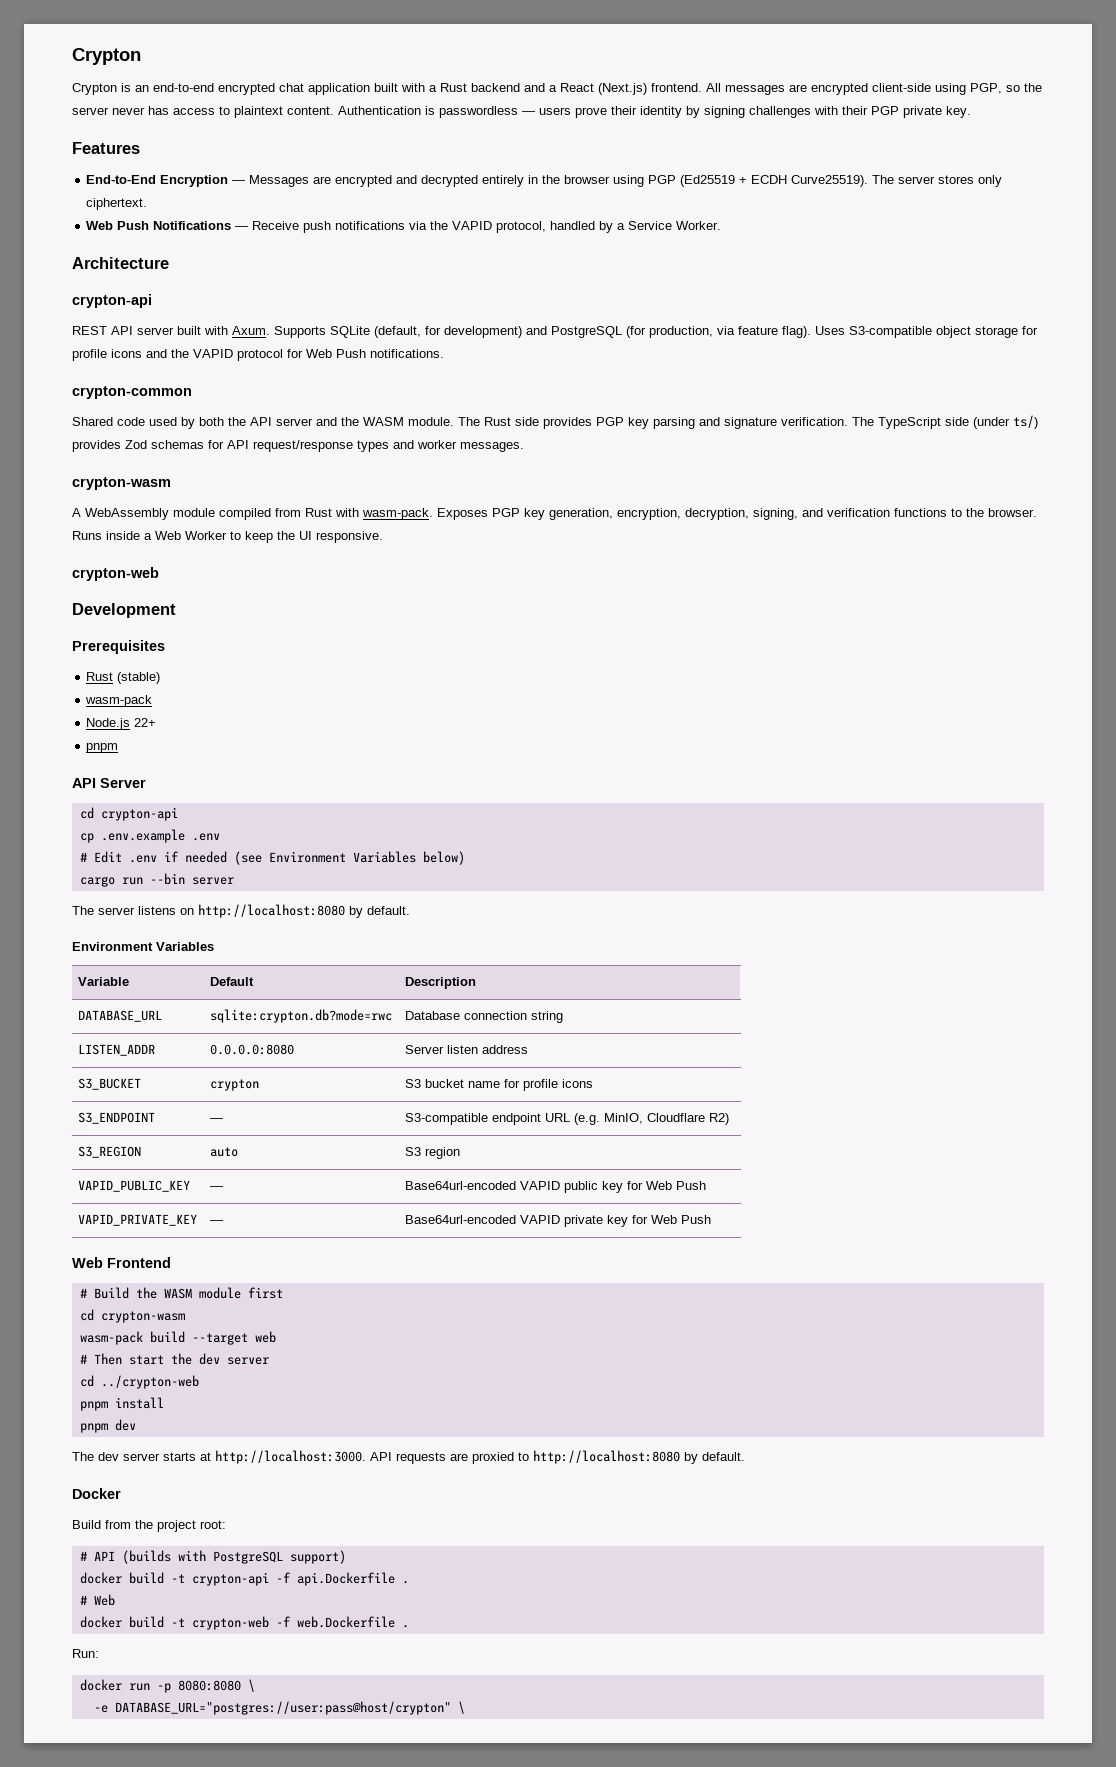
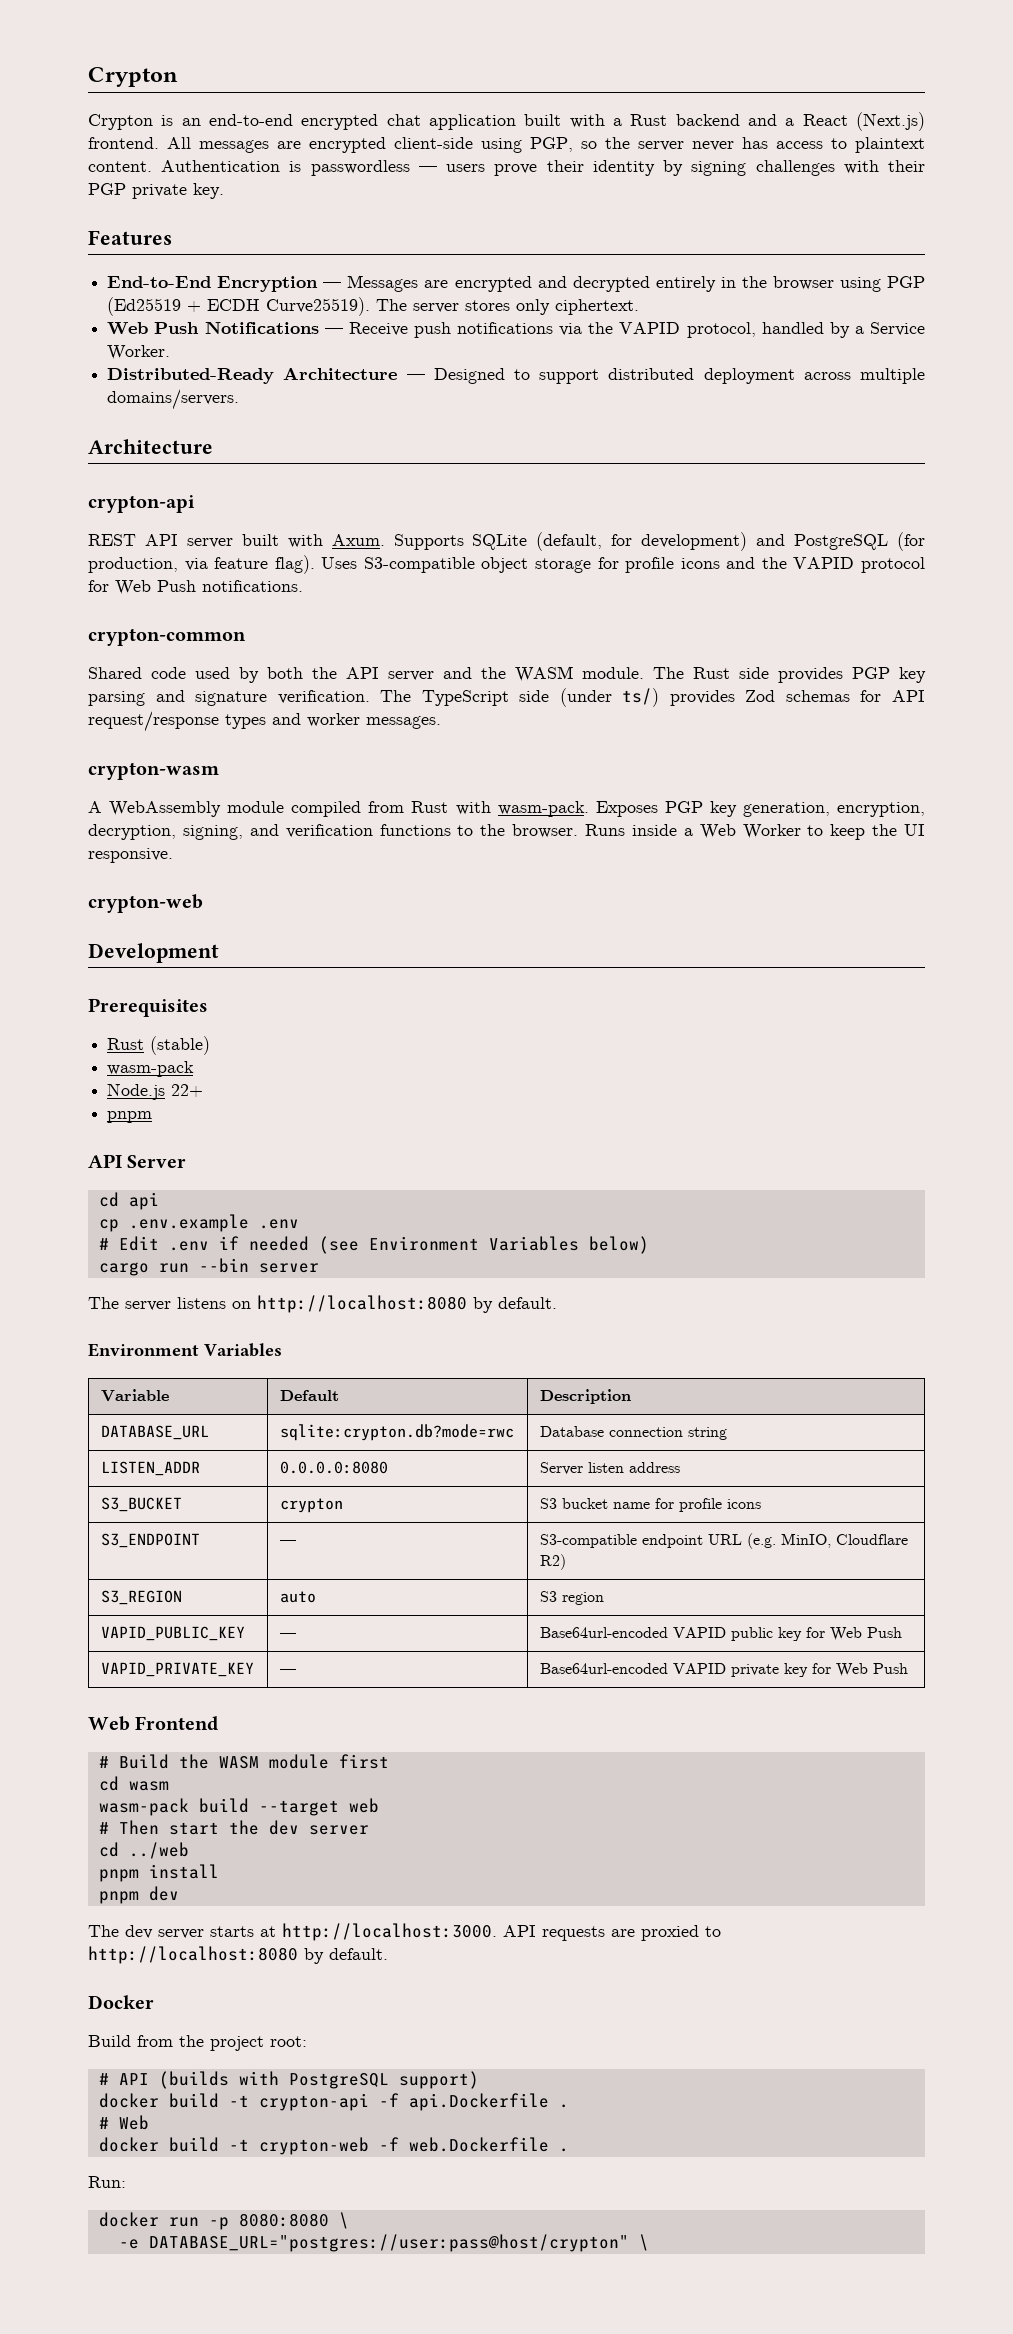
+ Distributed-Ready Architecture — Designed to support distributed deployment across multiple domains/servers.
- cd crypton-api
+ cd api
- cd crypton-wasm
+ cd wasm
- cd ../crypton-web
+ cd ../web

